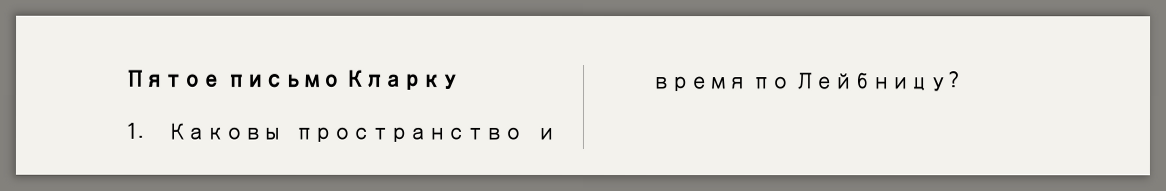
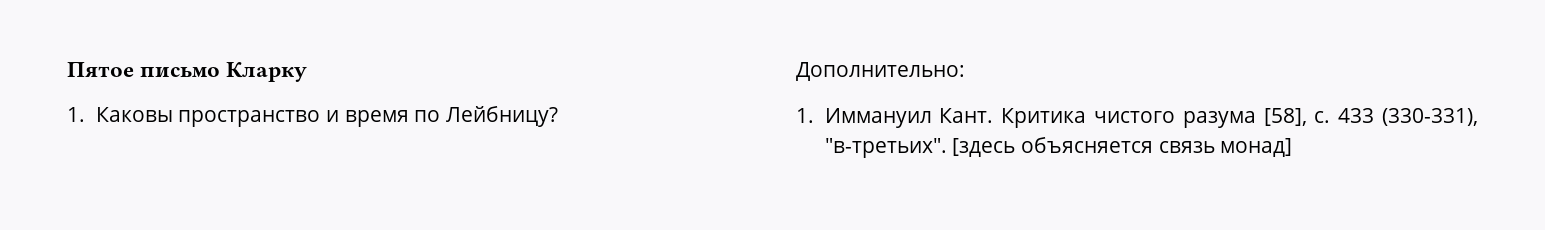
+ Дополнительно:
+ 1. Иммануил Кант. Критика чистого разума [58], с. 433 (330-331), "в-третьих". [здесь объясняется связь монад]

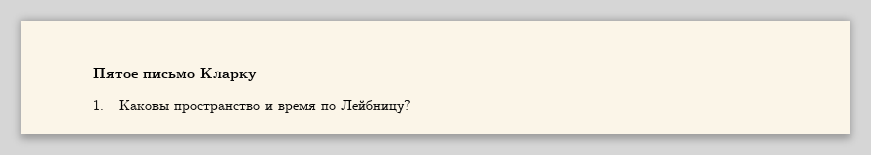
- Дополнительно:
- 1. Иммануил Кант. Критика чистого разума [58], с. 433 (330-331), "в-третьих". [здесь объясняется связь монад]

